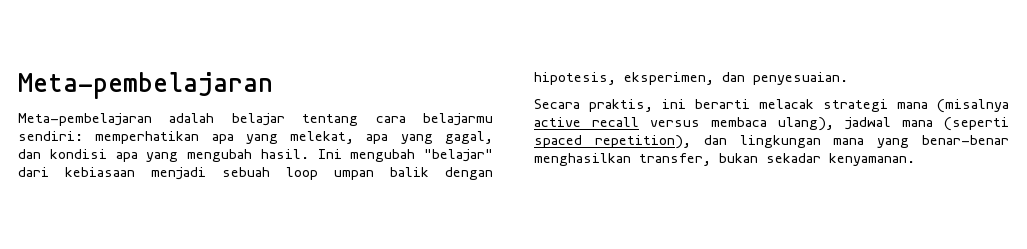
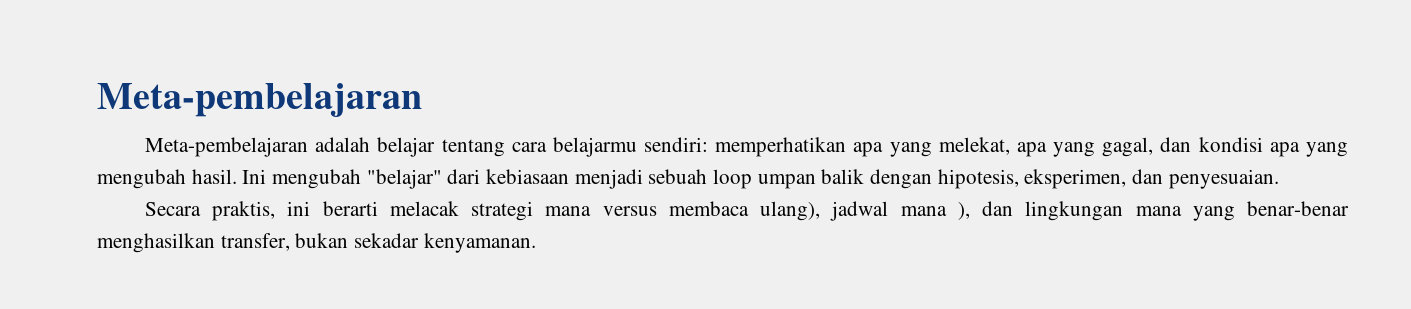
- Secara praktis, ini berarti melacak strategi mana (misalnya active recall versus membaca ulang), jadwal mana (seperti spaced repetition), dan lingkungan mana yang benar-benar menghasilkan transfer, bukan sekadar kenyamanan.
+ Secara praktis, ini berarti melacak strategi mana versus membaca ulang), jadwal mana ), dan lingkungan mana yang benar-benar menghasilkan transfer, bukan sekadar kenyamanan.

